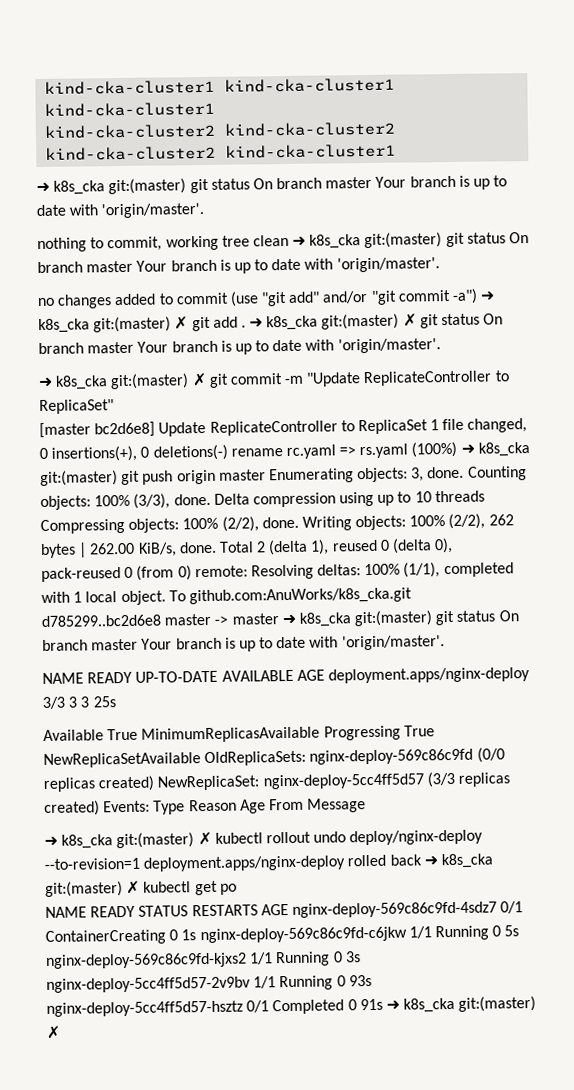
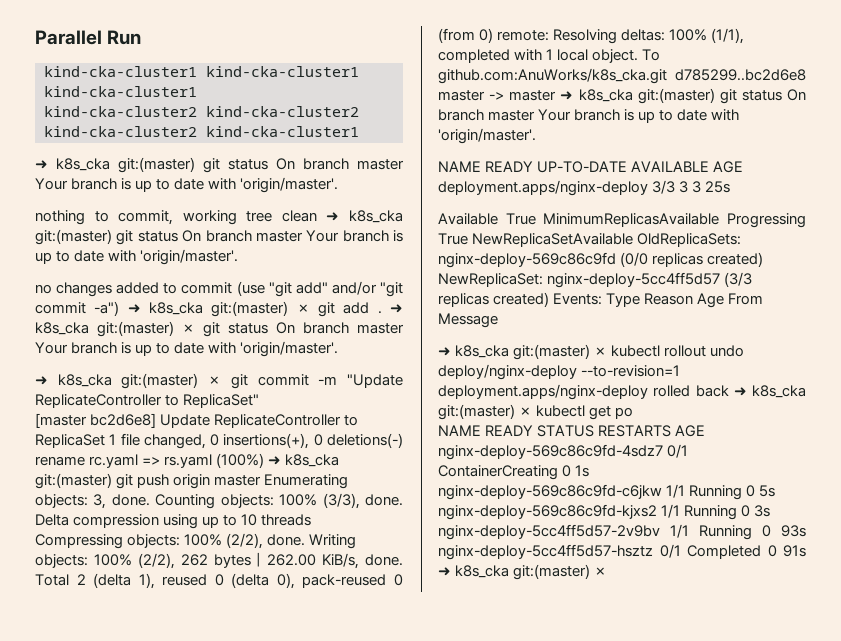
+ Parallel Run

